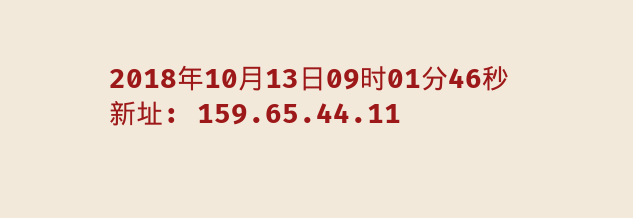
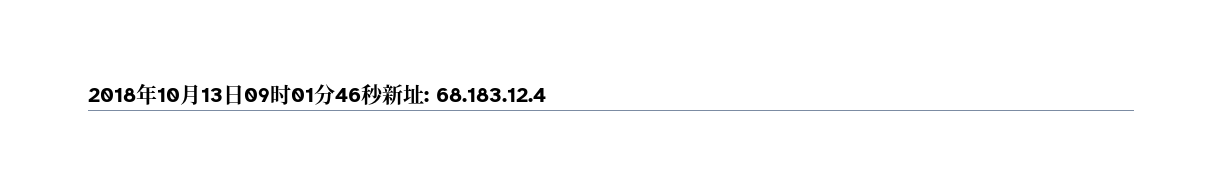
- 2018年10月13日09时01分46秒新址: 159.65.44.11
+ 2018年10月13日09时01分46秒新址: 68.183.12.4

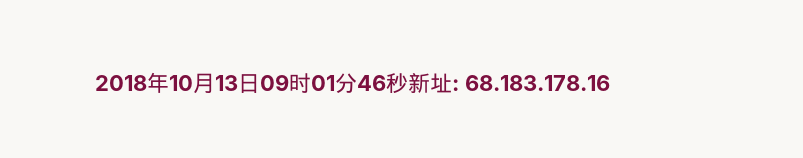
- 2018年10月13日09时01分46秒新址: 68.183.12.4
+ 2018年10月13日09时01分46秒新址: 68.183.178.16

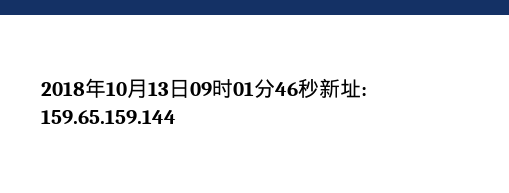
- 2018年10月13日09时01分46秒新址: 68.183.178.16
+ 2018年10月13日09时01分46秒新址: 159.65.159.144

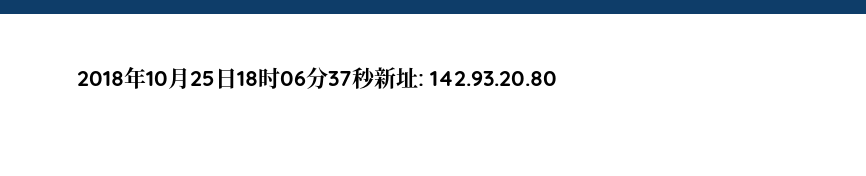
- 2018年10月13日09时01分46秒新址: 159.65.159.144
+ 2018年10月25日18时06分37秒新址: 142.93.20.80

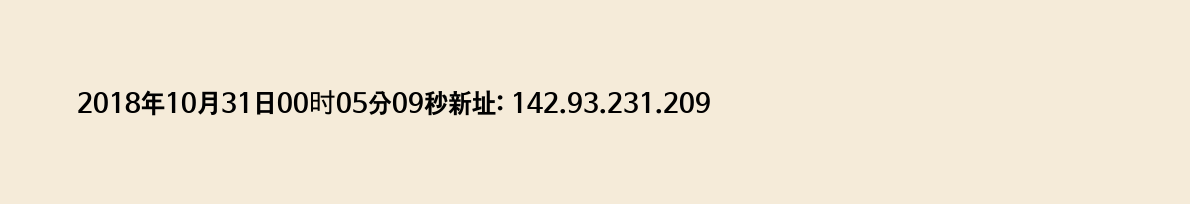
- 2018年10月25日18时06分37秒新址: 142.93.20.80
+ 2018年10月31日00时05分09秒新址: 142.93.231.209

